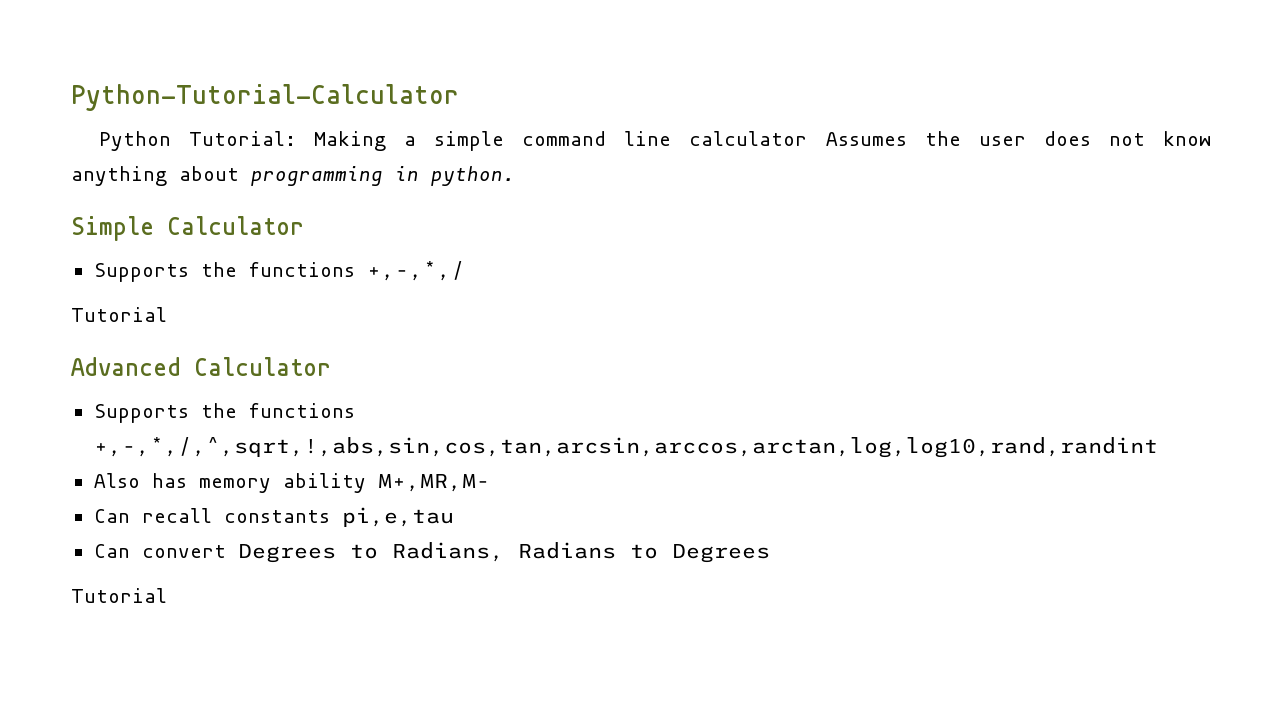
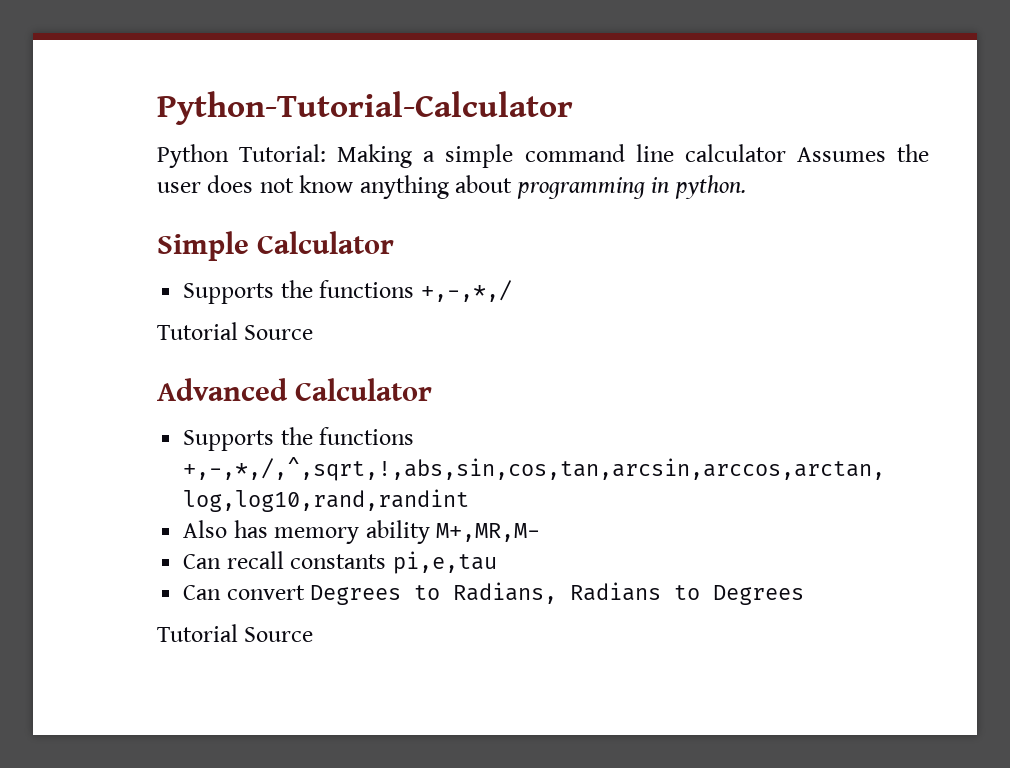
  Supports the functions +,-,*,/
- Tutorial
+ Tutorial Source
  Can convert Degrees to Radians, Radians to Degrees
- Tutorial
+ Tutorial Source

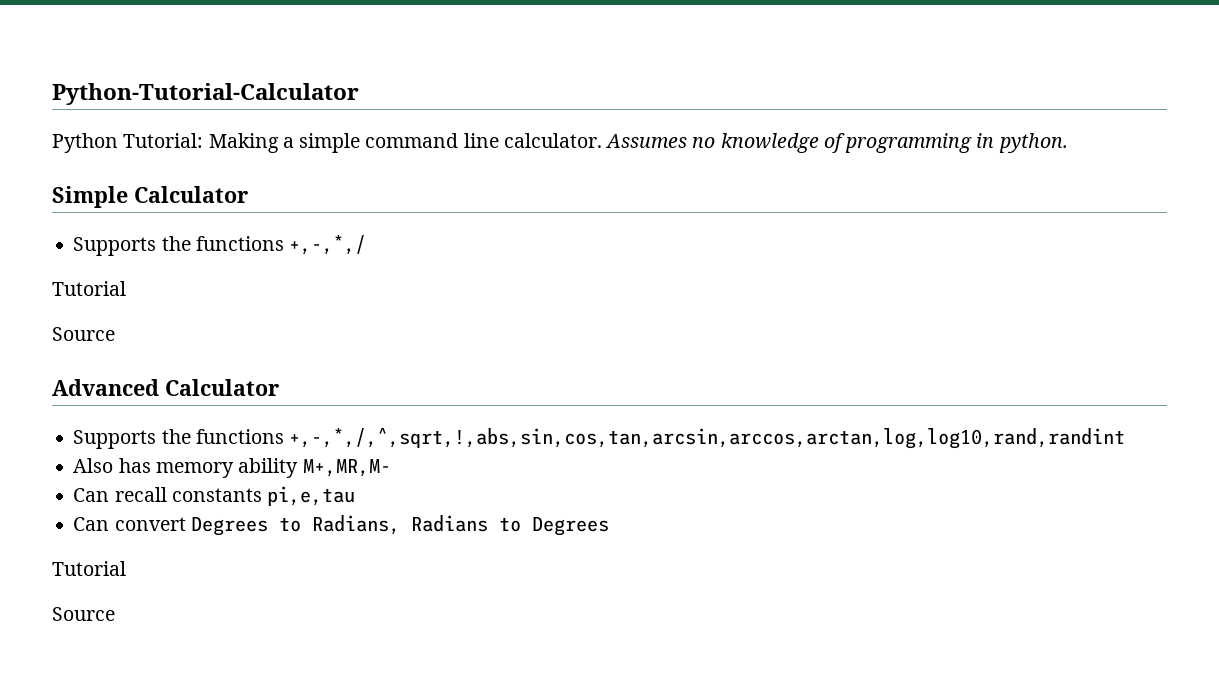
- Python Tutorial: Making a simple command line calculator Assumes the user does not know anything about programming in python.
+ Python Tutorial: Making a simple command line calculator. Assumes no knowledge of programming in python.
  Supports the functions +,-,*,/
- Tutorial Source
+ Tutorial
+ Source
  Can convert Degrees to Radians, Radians to Degrees
- Tutorial Source
+ Tutorial
+ Source

